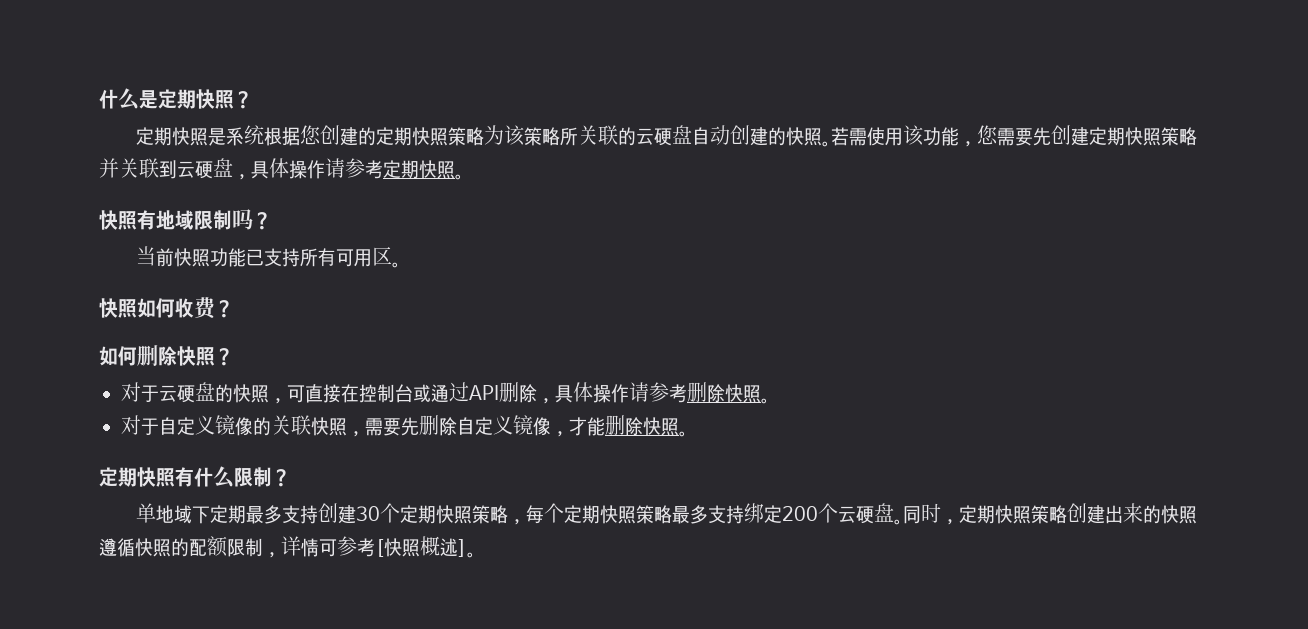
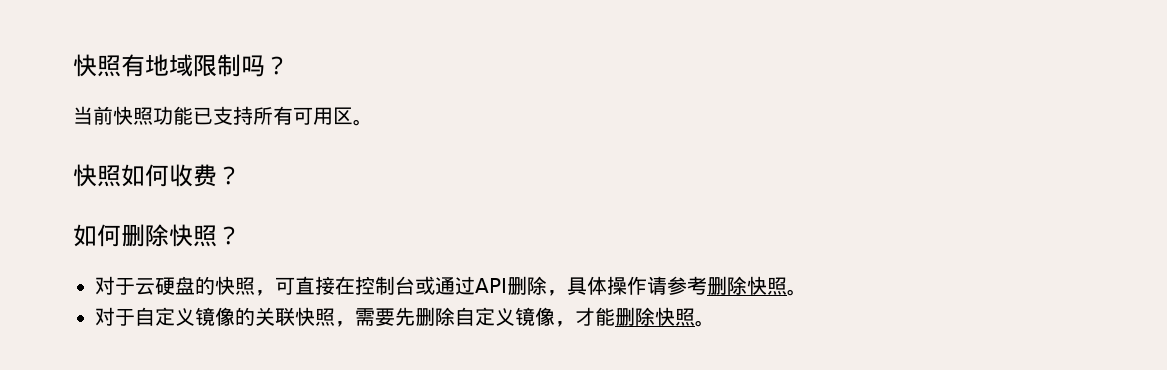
- 什么是定期快照？
- 定期快照是系统根据您创建的定期快照策略为该策略所关联的云硬盘自动创建的快照。若需使用该功能，您需要先创建定期快照策略并关联到云硬盘，具体操作请参考定期快照。
- 定期快照有什么限制？
- 单地域下定期最多支持创建30个定期快照策略，每个定期快照策略最多支持绑定200个云硬盘。同时，定期快照策略创建出来的快照遵循快照的配额限制，详情可参考[快照概述]。

